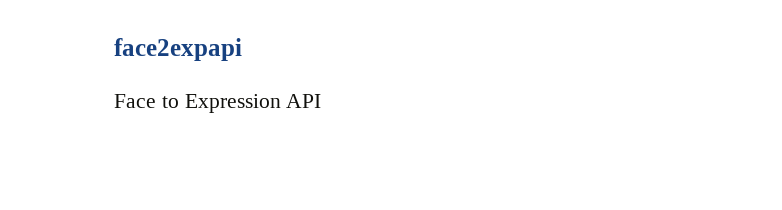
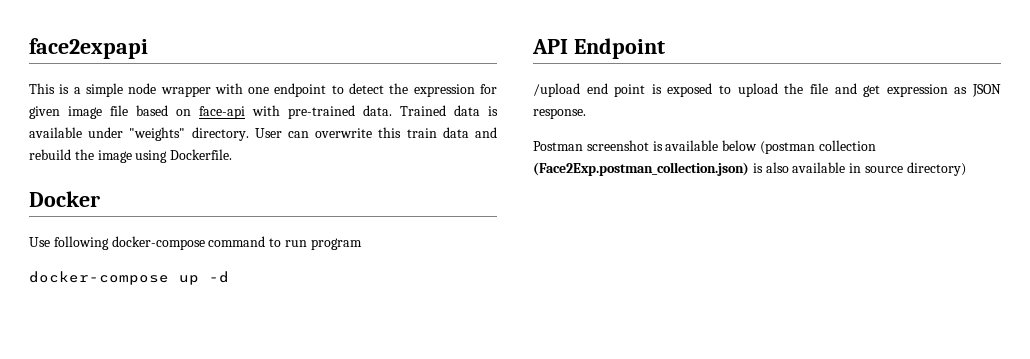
- Face to Expression API
+ This is a simple node wrapper with one endpoint to detect the expression for given image file based on face-api with pre-trained data. Trained data is available under "weights" directory. User can overwrite this train data and rebuild the image using Dockerfile.
+ Docker
+ Use following docker-compose command to run program
+ docker-compose up -d
+ API Endpoint
+ /upload end point is exposed to upload the file and get expression as JSON response.
+ Postman screenshot is available below (postman collection (Face2Exp.postman_collection.json) is also available in source directory)

